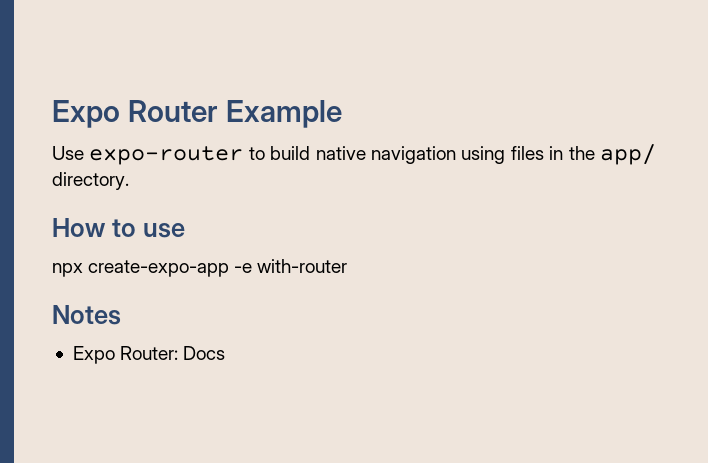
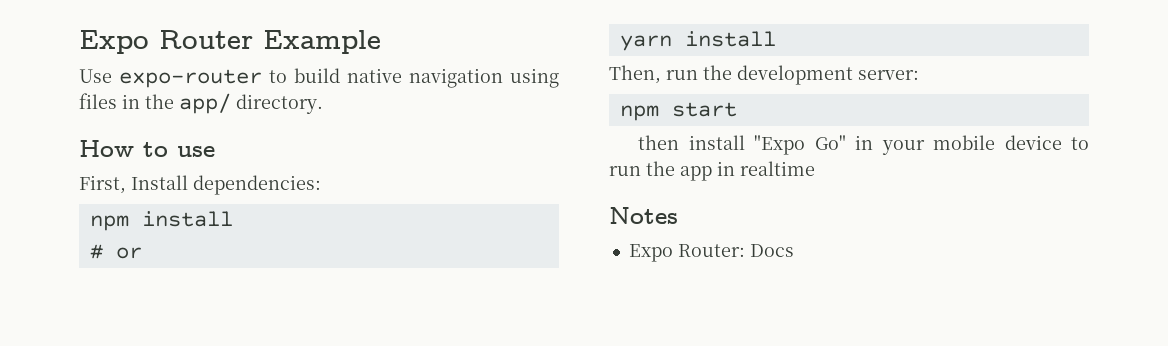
- npx create-expo-app -e with-router
+ First, Install dependencies:
+ npm install
+ # or
+ yarn install
+ Then, run the development server:
+ npm start
+ then install "Expo Go" in your mobile device to run the app in realtime

